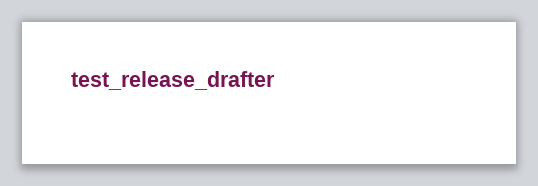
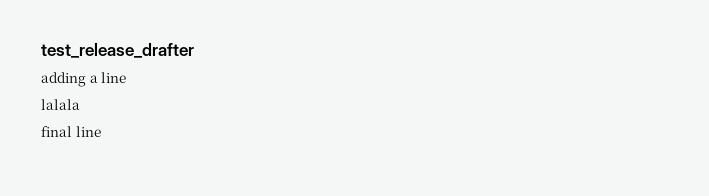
+ adding a line
+ lalala
+ final line

